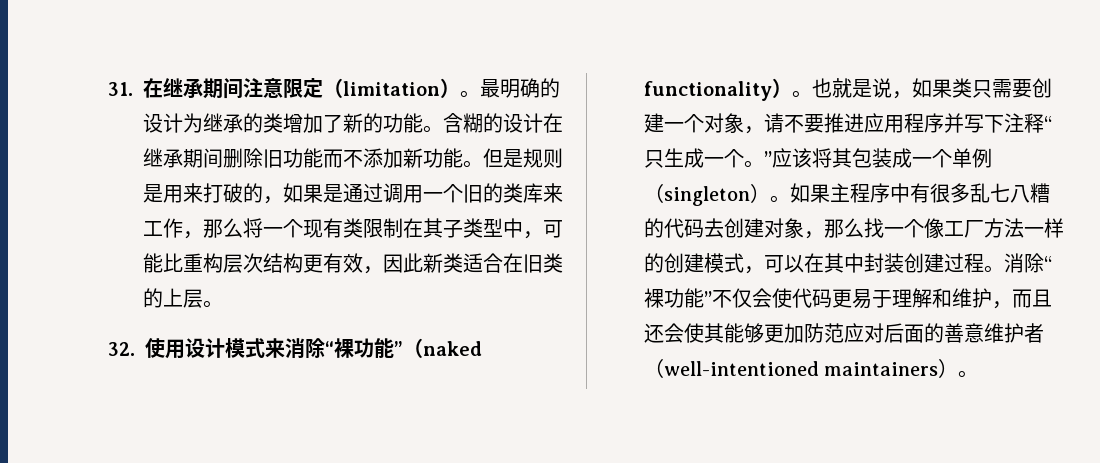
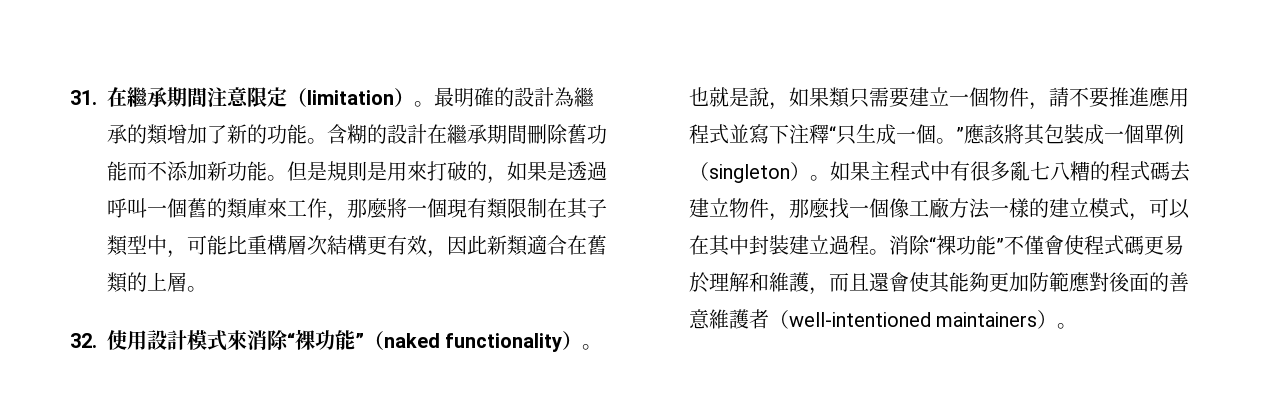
- 31.在继承期间注意限定（limitation）。
+ 31.在繼承期間注意限定（limitation）。
- 最明确的设计为继承的类增加了新的功能。
+ 最明確的設計為繼承的類增加了新的功能。
- 含糊的设计在继承期间删除旧功能而不添加新功能。
+ 含糊的設計在繼承期間刪除舊功能而不添加新功能。
- 但是规则是用来打破的，如果是通过调用一个旧的类库来工作，那么将一个现有类限制在其子类型中，可能比重构层次结构更有效，因此新类适合在旧类的上层。
+ 但是規則是用來打破的，如果是透過呼叫一個舊的類庫來工作，那麼將一個現有類限制在其子類型中，可能比重構層次結構更有效，因此新類適合在舊類的上層。
- 32.使用设计模式来消除“裸功能”（naked functionality）。
+ 32.使用設計模式來消除“裸功能”（naked functionality）。
- 也就是说，如果类只需要创建一个对象，请不要推进应用程序并写下注释“只生成一个。”应该将其包装成一个单例（singleton）。
+ 也就是說，如果類只需要建立一個物件，請不要推進應用程式並寫下注釋“只生成一個。”應該將其包裝成一個單例（singleton）。
- 如果主程序中有很多乱七八糟的代码去创建对象，那么找一个像工厂方法一样的创建模式，可以在其中封装创建过程。
+ 如果主程式中有很多亂七八糟的程式碼去建立物件，那麼找一個像工廠方法一樣的建立模式，可以在其中封裝建立過程。
- 消除“裸功能”不仅会使代码更易于理解和维护，而且还会使其能够更加防范应对后面的善意维护者（well-intentioned maintainers）。
+ 消除“裸功能”不僅會使程式碼更易於理解和維護，而且還會使其能夠更加防範應對後面的善意維護者（well-intentioned maintainers）。

